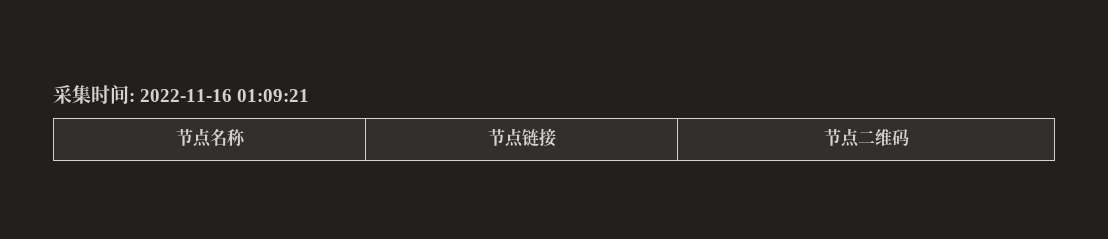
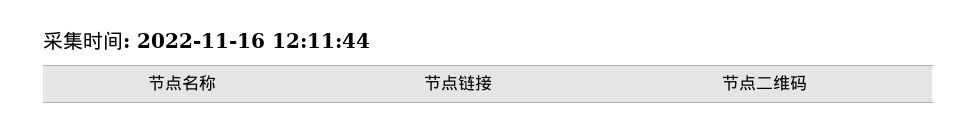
- 采集时间: 2022-11-16 01:09:21
+ 采集时间: 2022-11-16 12:11:44

